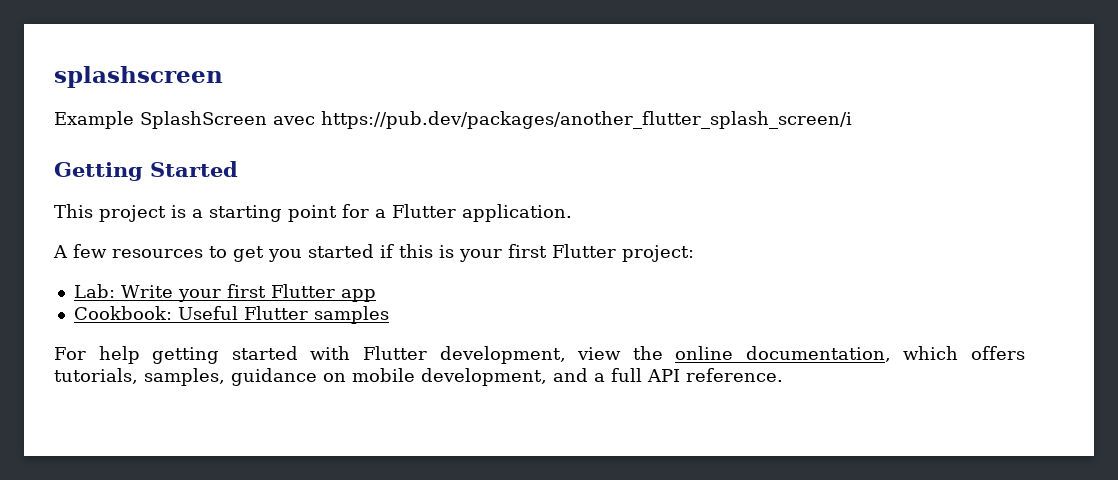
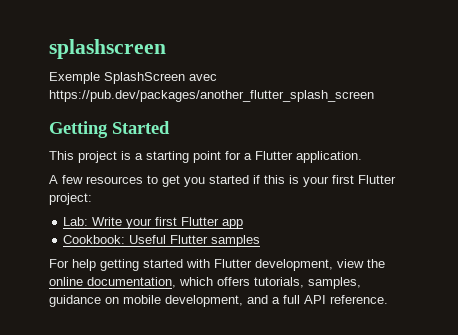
- Example SplashScreen avec https://pub.dev/packages/another_flutter_splash_screen/i
+ Exemple SplashScreen avec https://pub.dev/packages/another_flutter_splash_screen

